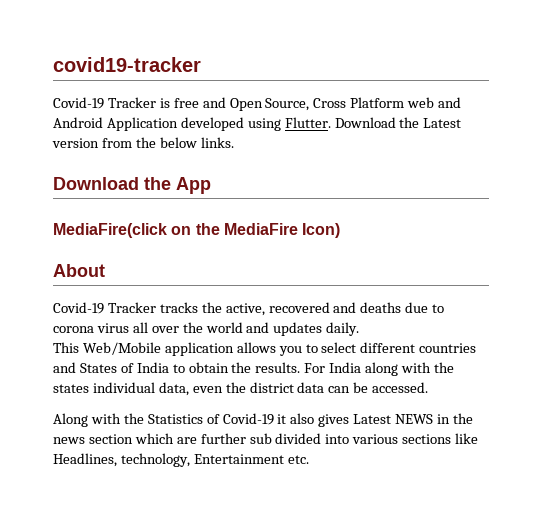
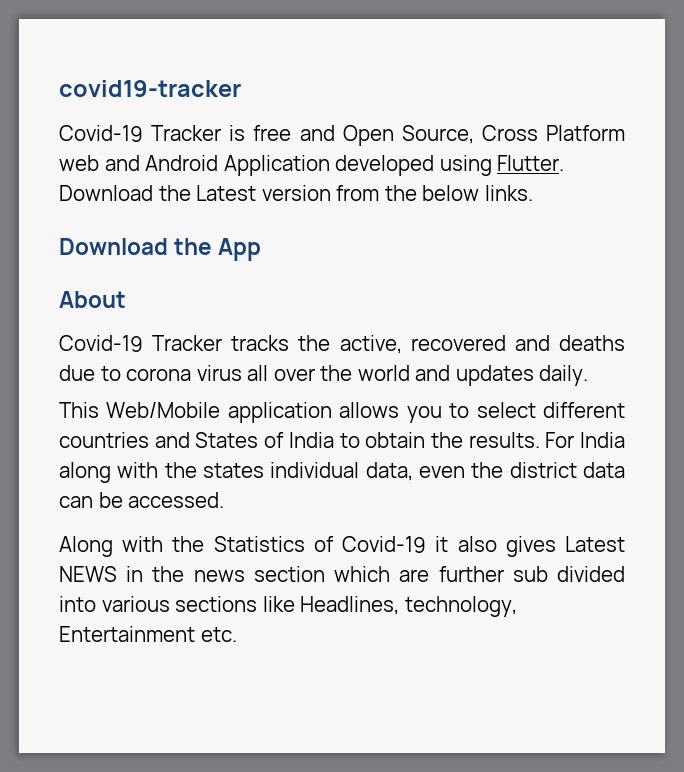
- MediaFire(click on the MediaFire Icon)

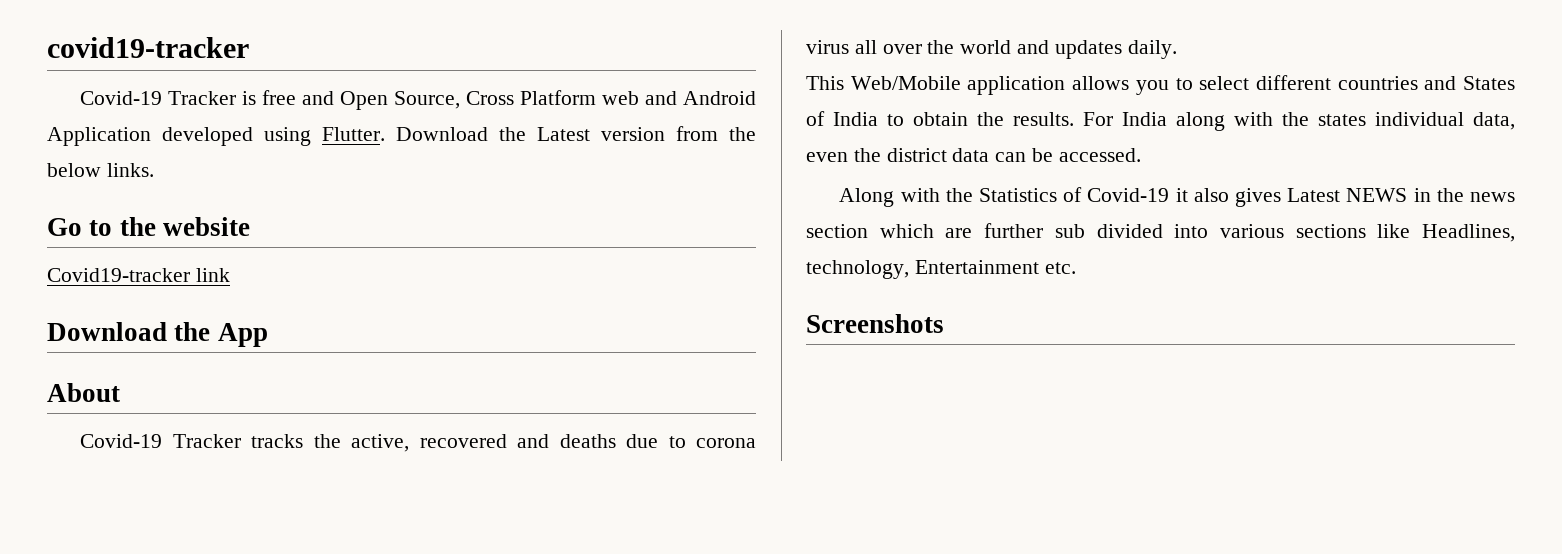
+ Go to the website
+ Covid19-tracker link
+ Screenshots

